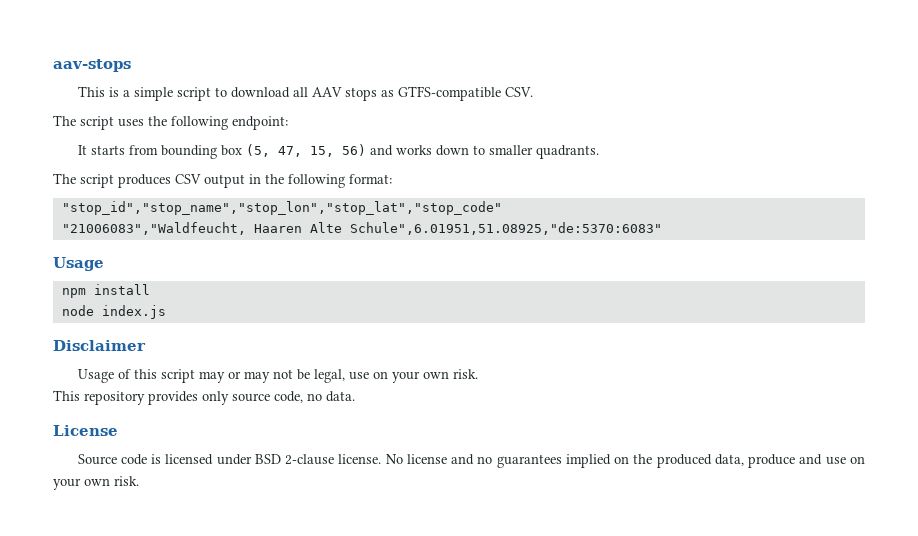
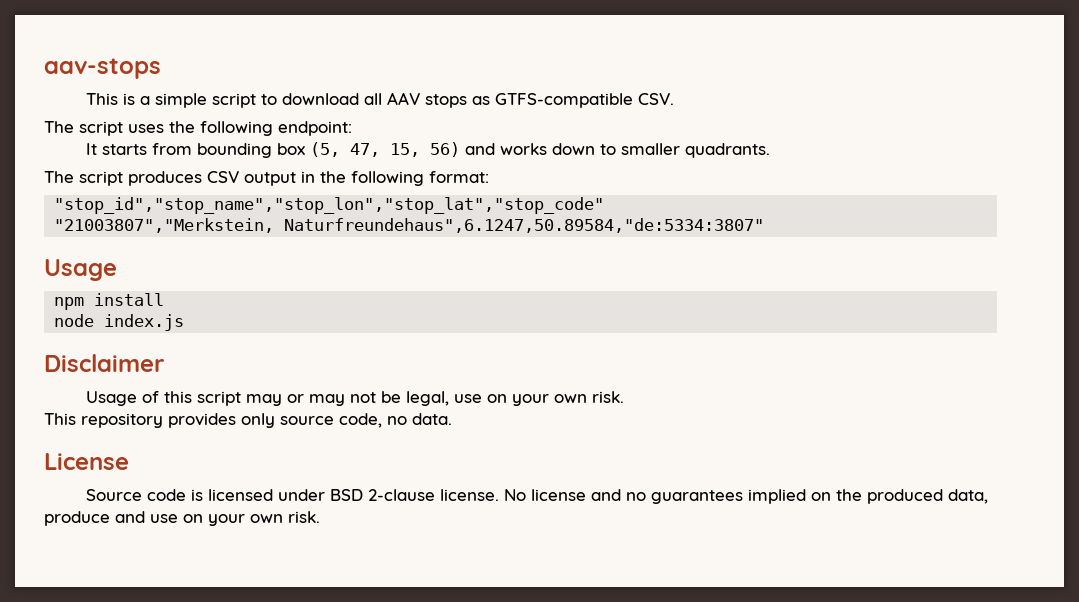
- "21006083","Waldfeucht, Haaren Alte Schule",6.01951,51.08925,"de:5370:6083"
+ "21003807","Merkstein, Naturfreundehaus",6.1247,50.89584,"de:5334:3807"

